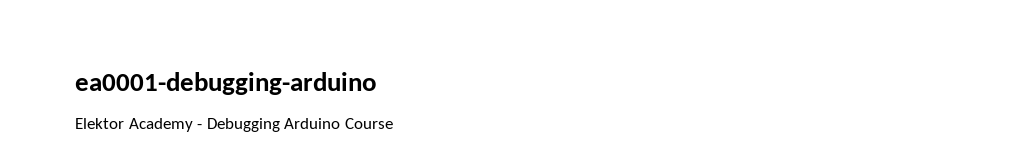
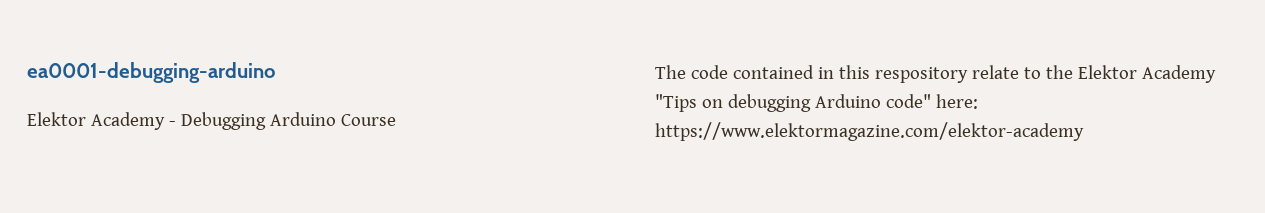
+ The code contained in this respository relate to the Elektor Academy "Tips on debugging Arduino code" here: https://www.elektormagazine.com/elektor-academy

